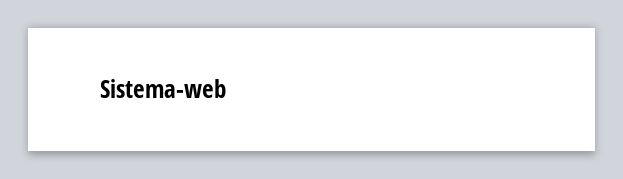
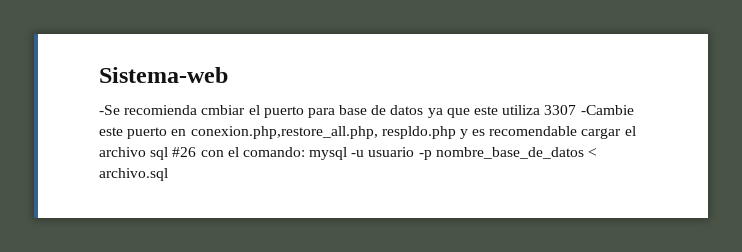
+ -Se recomienda cmbiar el puerto para base de datos ya que este utiliza 3307 -Cambie este puerto en conexion.php,restore_all.php, respldo.php y es recomendable cargar el archivo sql #26 con el comando: mysql -u usuario -p nombre_base_de_datos < archivo.sql

